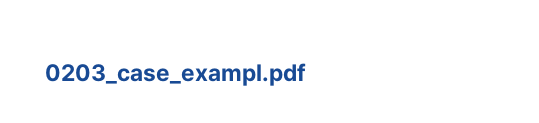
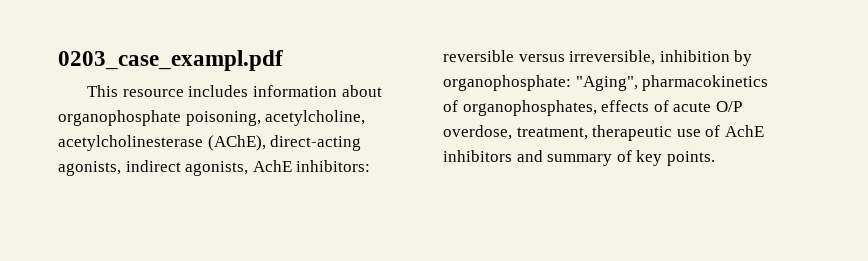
+ This resource includes information about organophosphate poisoning, acetylcholine, acetylcholinesterase (AChE), direct-acting agonists, indirect agonists, AchE inhibitors: reversible versus irreversible, inhibition by organophosphate: "Aging", pharmacokinetics of organophosphates, effects of acute O/P overdose, treatment, therapeutic use of AchE inhibitors and summary of key points.

